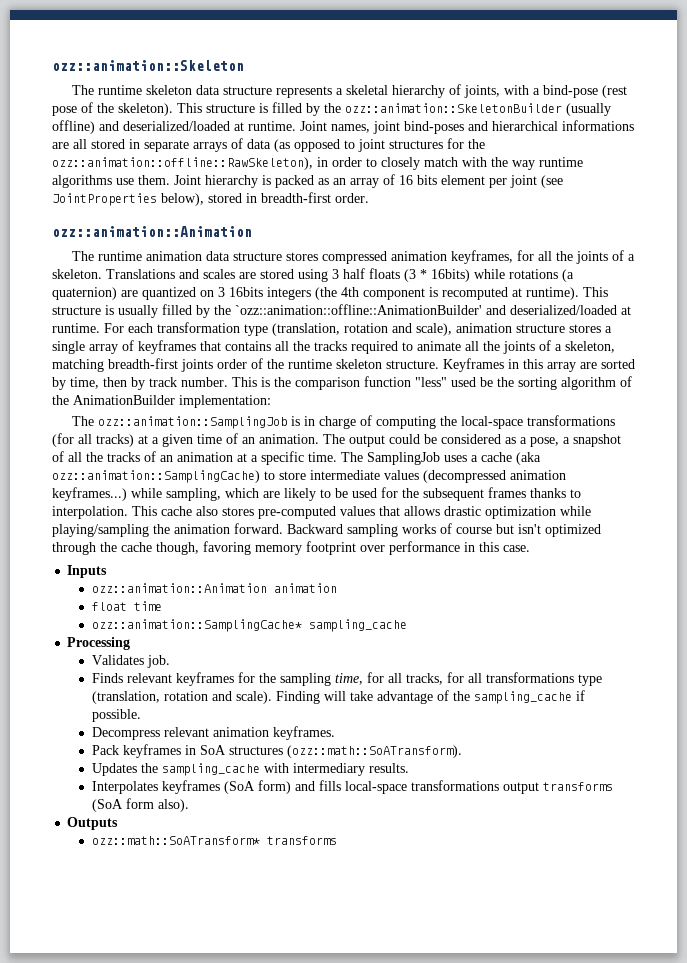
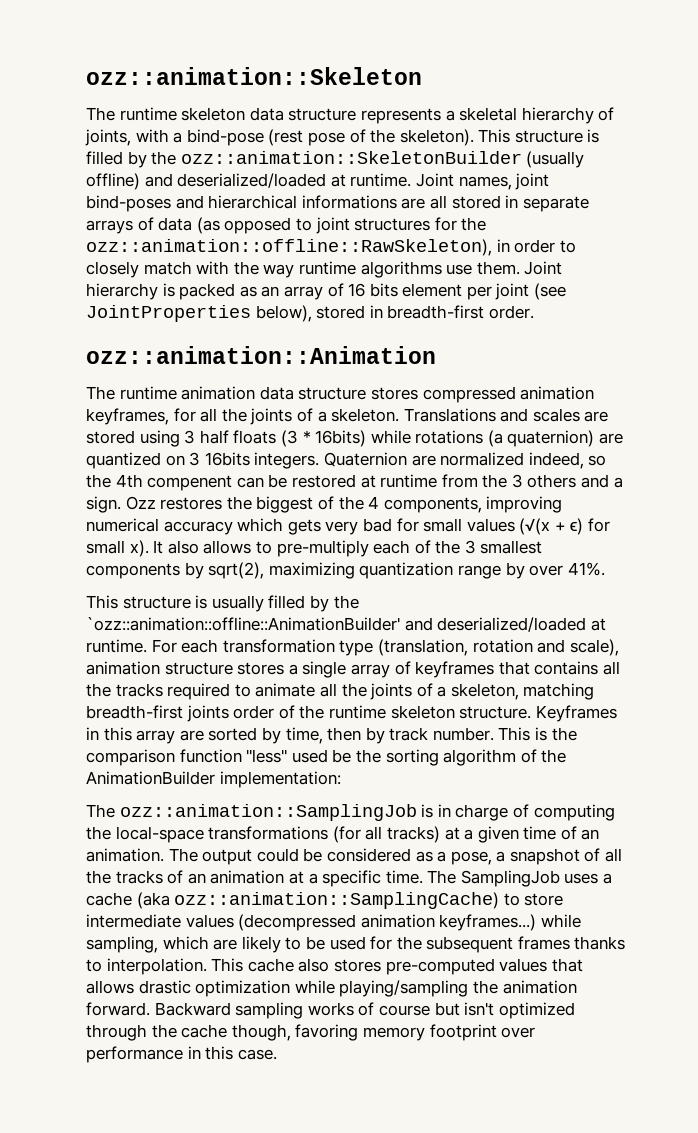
- Translations and scales are stored using 3 half floats (3 * 16bits) while rotations (a quaternion) are quantized on 3 16bits integers (the 4th component is recomputed at runtime). This structure is usually filled by the `ozz::animation::offline::AnimationBuilder' and deserialized/loaded at runtime.
+ Translations and scales are stored using 3 half floats (3 * 16bits) while rotations (a quaternion) are quantized on 3 16bits integers. Quaternion are normalized indeed, so the 4th compenent can be restored at runtime from the 3 others and a sign. Ozz restores the biggest of the 4 components, improving numerical accuracy which gets very bad for small values (√(x + ϵ) for small x). It also allows to pre-multiply each of the 3 smallest components by sqrt(2), maximizing quantization range by over 41%.
+ This structure is usually filled by the `ozz::animation::offline::AnimationBuilder' and deserialized/loaded at runtime.
- Inputs
- ozz::animation::Animation animation
- float time
- ozz::animation::SamplingCache* sampling_cache
- Processing
- Validates job.
- Finds relevant keyframes for the sampling time, for all tracks, for all transformations type (translation, rotation and scale). Finding will take advantage of the sampling_cache if possible.
- Decompress relevant animation keyframes.
- Pack keyframes in SoA structures (ozz::math::SoATransform).
- Updates the sampling_cache with intermediary results.
- Interpolates keyframes (SoA form) and fills local-space transformations output transforms (SoA form also).
- Outputs
- ozz::math::SoATransform* transforms

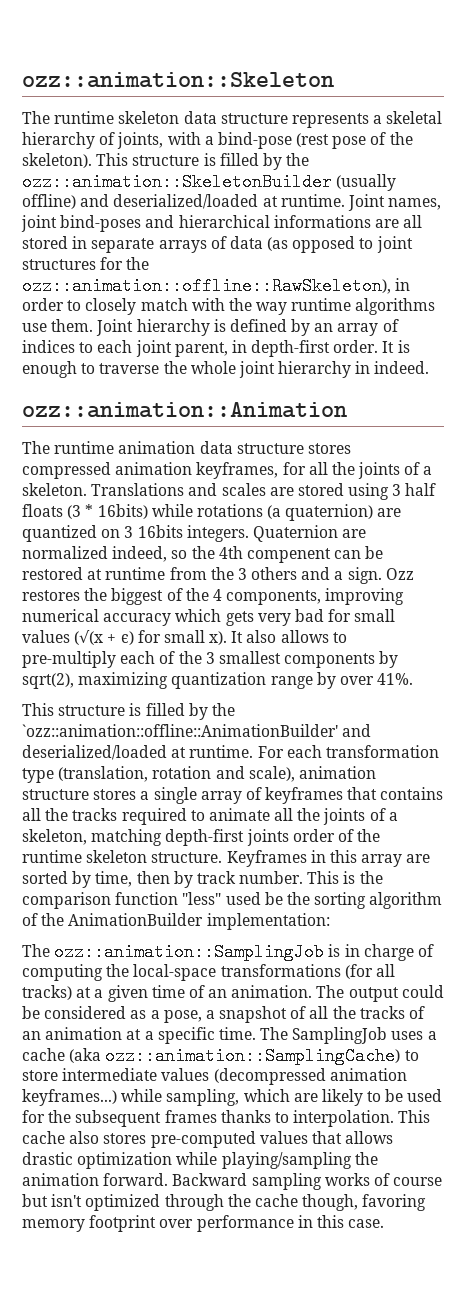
- Joint hierarchy is packed as an array of 16 bits element per joint (see JointProperties below), stored in breadth-first order.
+ Joint hierarchy is defined by an array of indices to each joint parent, in depth-first order. It is enough to traverse the whole joint hierarchy in indeed.
- This structure is usually filled by the `ozz::animation::offline::AnimationBuilder' and deserialized/loaded at runtime.
+ This structure is filled by the `ozz::animation::offline::AnimationBuilder' and deserialized/loaded at runtime.
- For each transformation type (translation, rotation and scale), animation structure stores a single array of keyframes that contains all the tracks required to animate all the joints of a skeleton, matching breadth-first joints order of the runtime skeleton structure.
+ For each transformation type (translation, rotation and scale), animation structure stores a single array of keyframes that contains all the tracks required to animate all the joints of a skeleton, matching depth-first joints order of the runtime skeleton structure.

